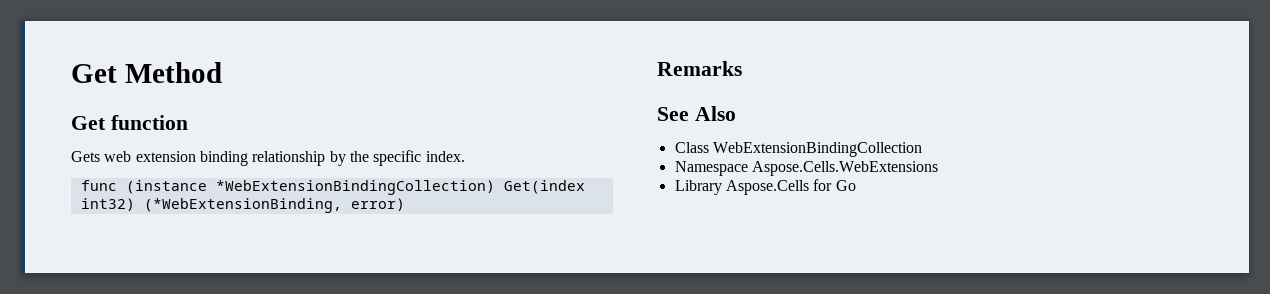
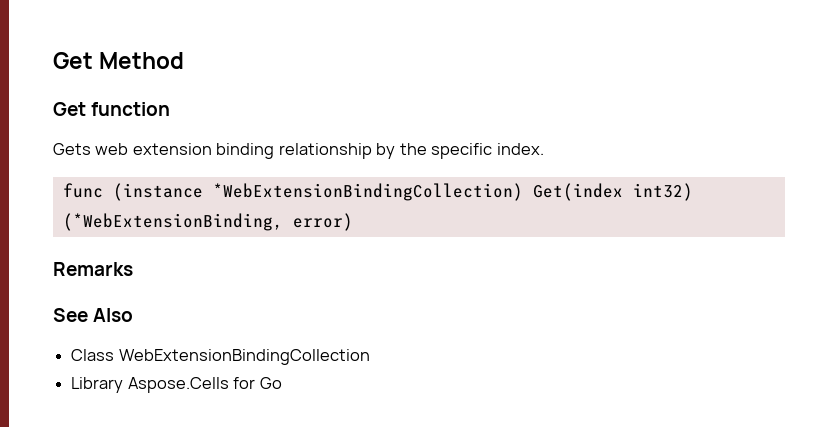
- Namespace Aspose.Cells.WebExtensions

